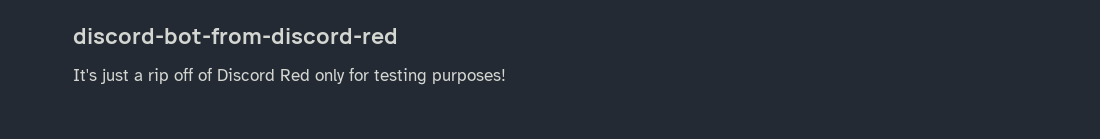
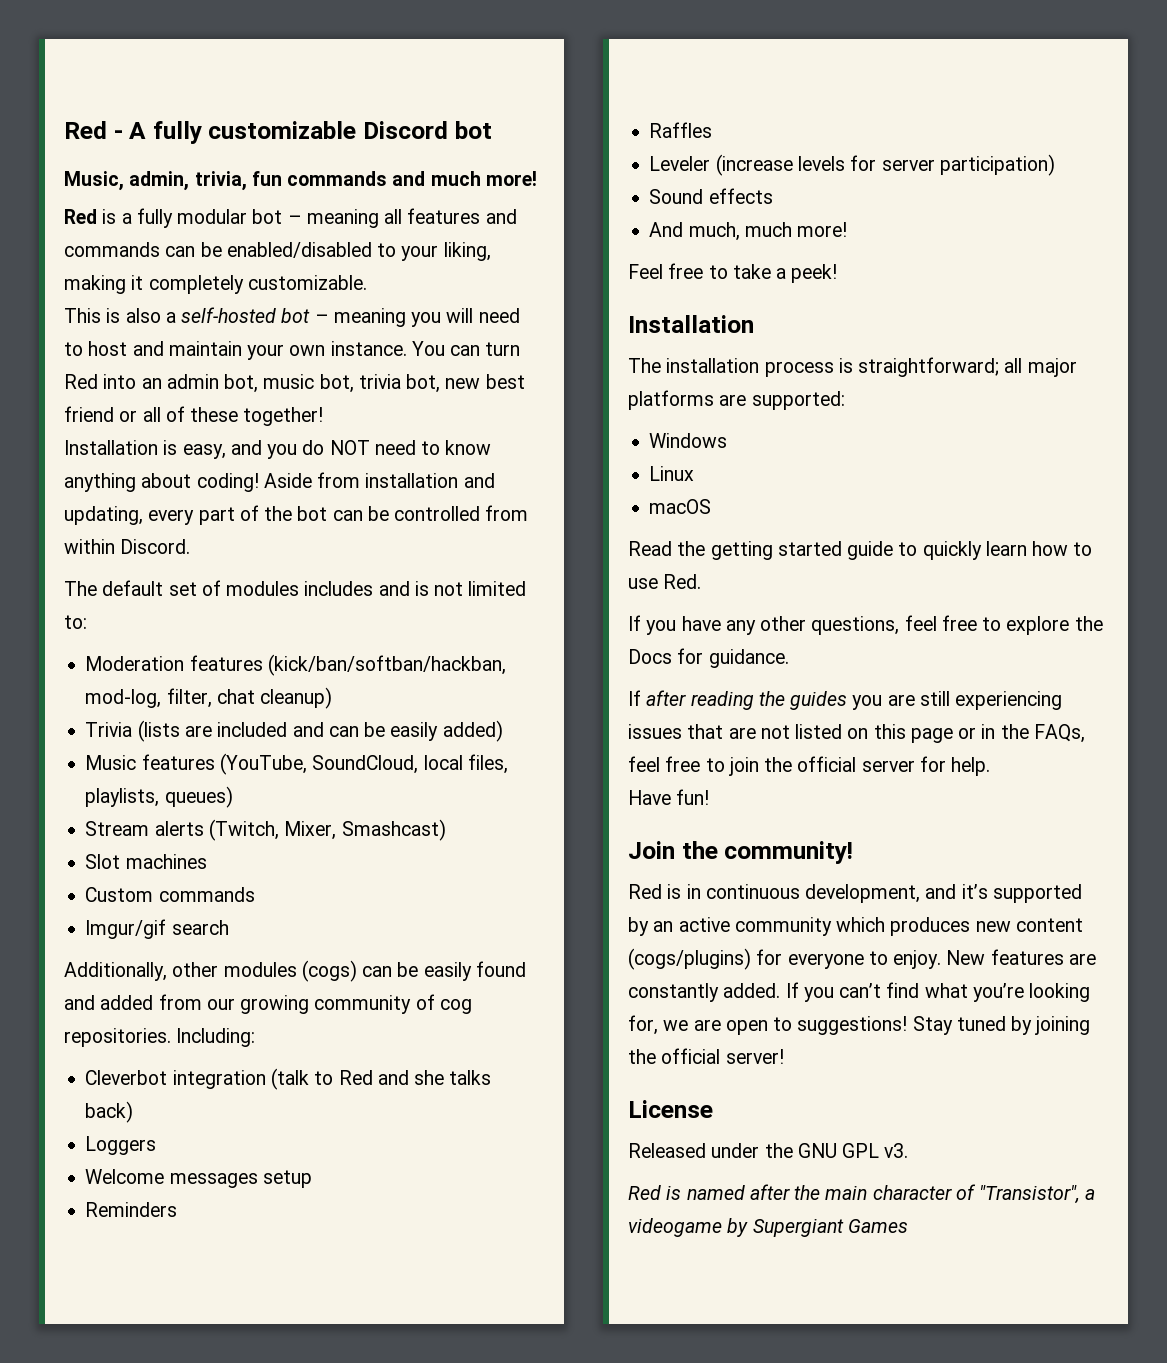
- discord-bot-from-discord-red
- It's just a rip off of Discord Red only for testing purposes!
+ Red - A fully customizable Discord bot
+ Music, admin, trivia, fun commands and much more!
+ Red is a fully modular bot – meaning all features and commands can be enabled/disabled to your liking, making it completely customizable.
+ This is also a self-hosted bot – meaning you will need to host and maintain your own instance. You can turn Red into an admin bot, music bot, trivia bot, new best friend or all of these together!
+ Installation is easy, and you do NOT need to know anything about coding! Aside from installation and updating, every part of the bot can be controlled from within Discord.
+ The default set of modules includes and is not limited to:
+ Moderation features (kick/ban/softban/hackban, mod-log, filter, chat cleanup)
+ Trivia (lists are included and can be easily added)
+ Music features (YouTube, SoundCloud, local files, playlists, queues)
+ Stream alerts (Twitch, Mixer, Smashcast)
+ Slot machines
+ Custom commands
+ Imgur/gif search
+ Additionally, other modules (cogs) can be easily found and added from our growing community of cog repositories. Including:
+ Cleverbot integration (talk to Red and she talks back)
+ Loggers
+ Welcome messages setup
+ Reminders
+ Raffles
+ Leveler (increase levels for server participation)
+ Sound effects
+ And much, much more!
+ Feel free to take a peek!
+ Installation
+ The installation process is straightforward; all major platforms are supported:
+ Windows
+ Linux
+ macOS
+ Read the getting started guide to quickly learn how to use Red.
+ If you have any other questions, feel free to explore the Docs for guidance.
+ If after reading the guides you are still experiencing issues that are not listed on this page or in the FAQs, feel free to join the official server for help.
+ Have fun!
+ Join the community!
+ Red is in continuous development, and it’s supported by an active community which produces new content (cogs/plugins) for everyone to enjoy. New features are constantly added. If you can’t find what you’re looking for, we are open to suggestions! Stay tuned by joining the official server!
+ License
+ Released under the GNU GPL v3.
+ Red is named after the main character of "Transistor", a videogame by Supergiant Games

